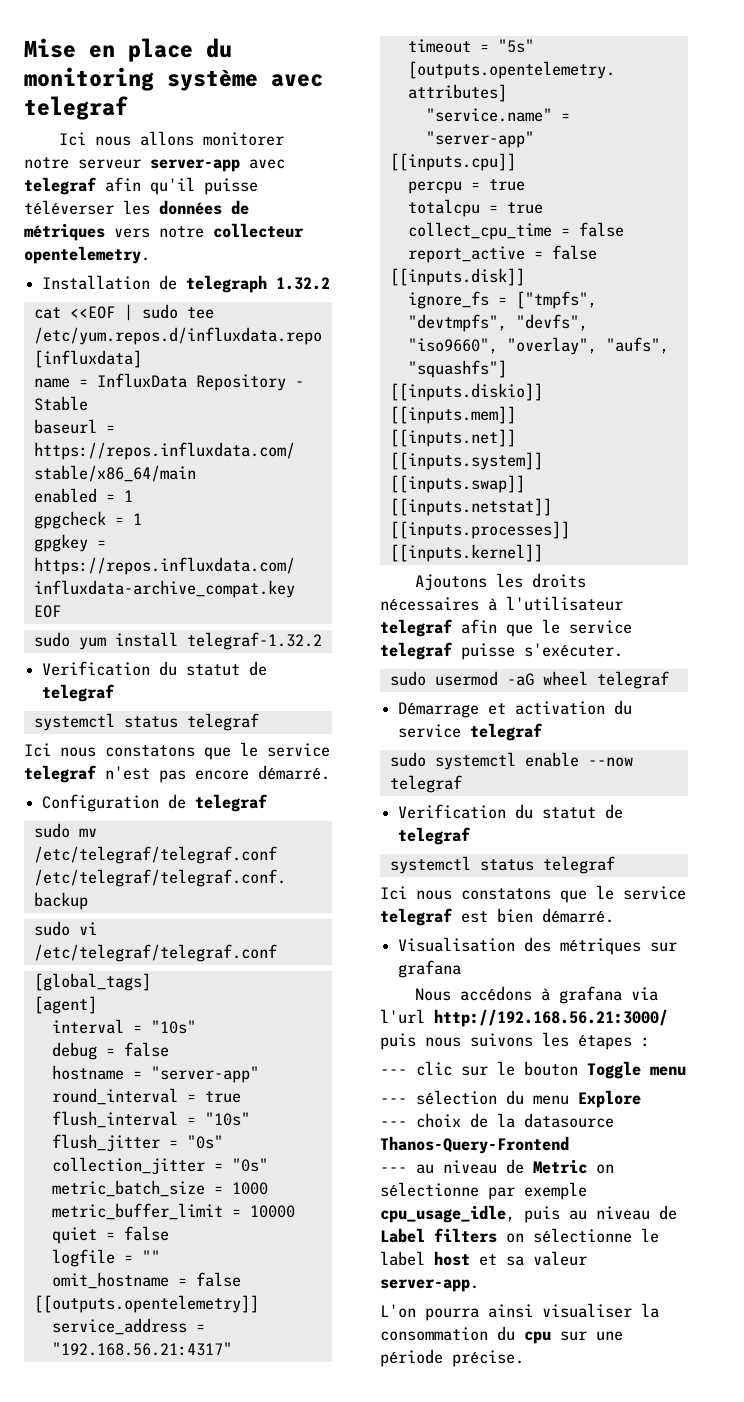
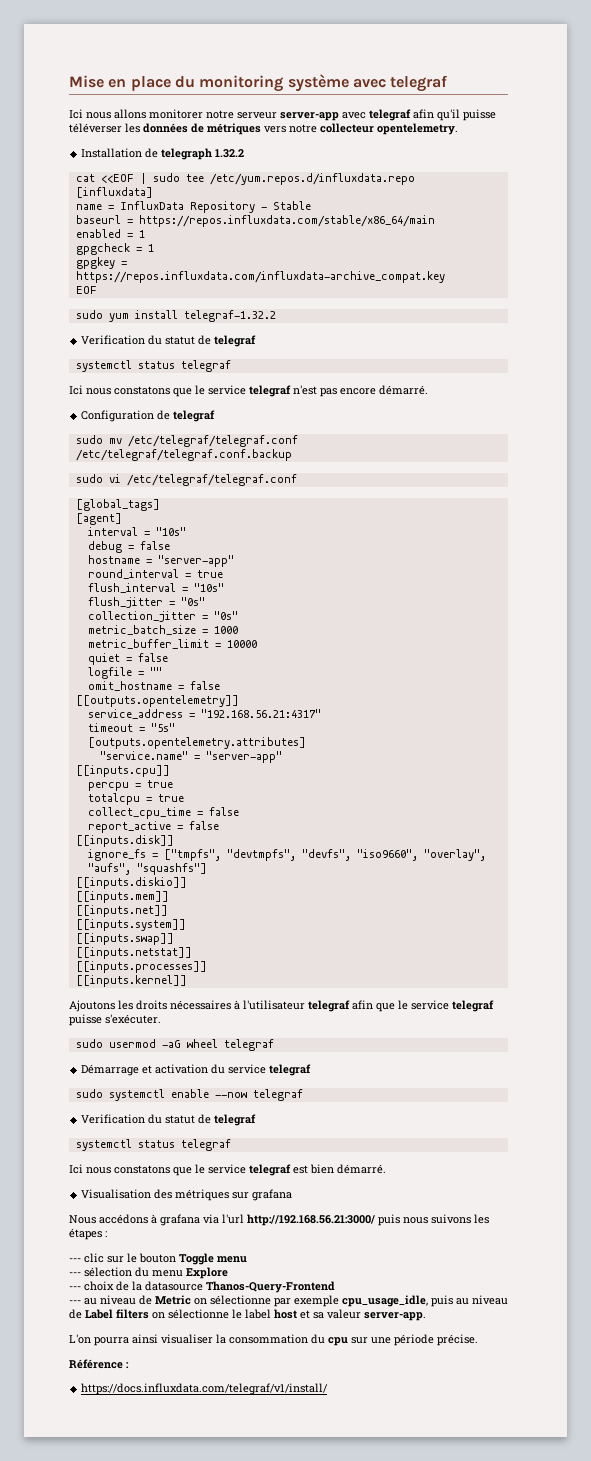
+ Référence :
+ https://docs.influxdata.com/telegraf/v1/install/

